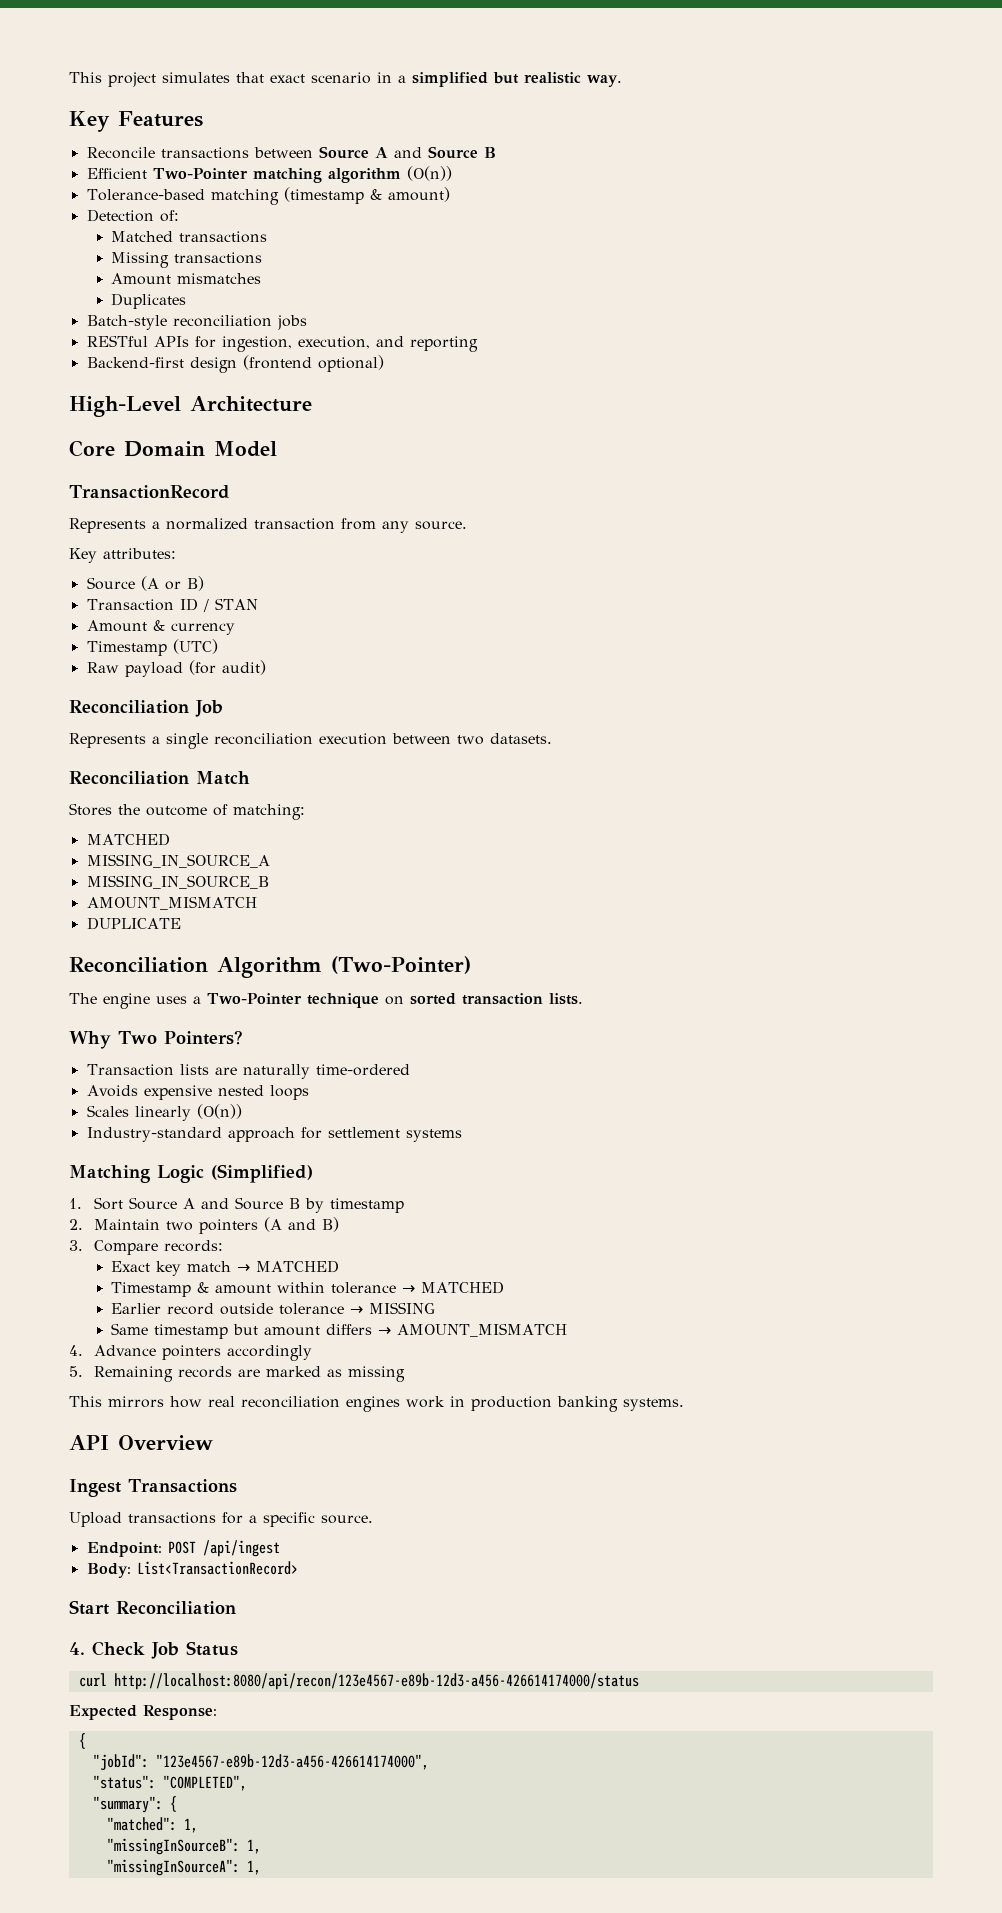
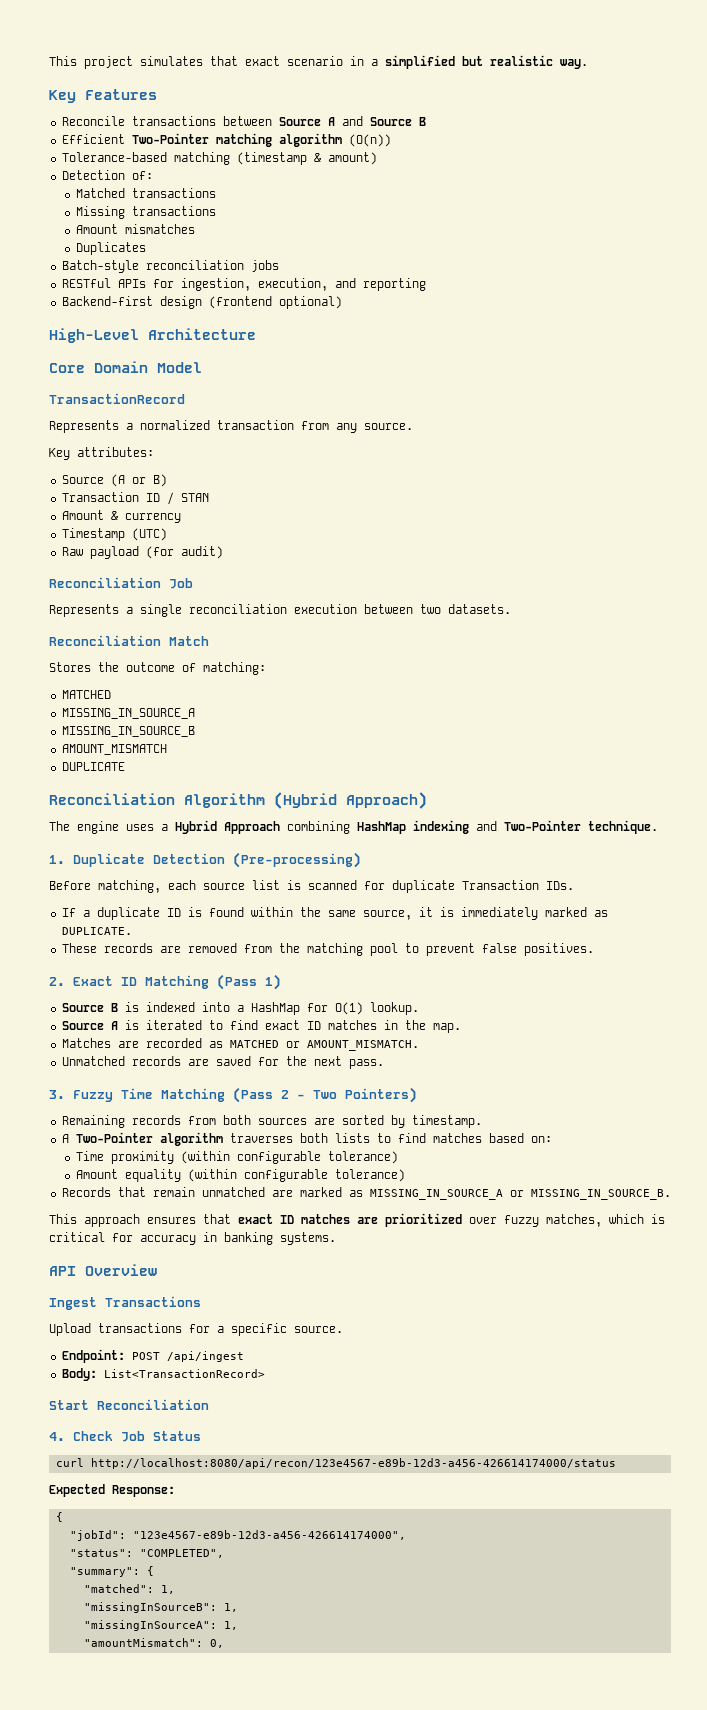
- Reconciliation Algorithm (Two-Pointer)
+ Reconciliation Algorithm (Hybrid Approach)
- The engine uses a Two-Pointer technique on sorted transaction lists.
- Why Two Pointers?
- Transaction lists are naturally time-ordered
- Avoids expensive nested loops
- Scales linearly (O(n))
- Industry-standard approach for settlement systems
- Matching Logic (Simplified)
- 1. Sort Source A and Source B by timestamp
- 2. Maintain two pointers (A and B)
- 3. Compare records:
- Exact key match → MATCHED
- Timestamp & amount within tolerance → MATCHED
- Earlier record outside tolerance → MISSING
- Same timestamp but amount differs → AMOUNT_MISMATCH
- 4. Advance pointers accordingly
- 5. Remaining records are marked as missing
- This mirrors how real reconciliation engines work in production banking systems.
+ The engine uses a Hybrid Approach combining HashMap indexing and Two-Pointer technique.
+ 1. Duplicate Detection (Pre-processing)
+ Before matching, each source list is scanned for duplicate Transaction IDs.
+ If a duplicate ID is found within the same source, it is immediately marked as DUPLICATE.
+ These records are removed from the matching pool to prevent false positives.
+ 2. Exact ID Matching (Pass 1)
+ Source B is indexed into a HashMap for O(1) lookup.
+ Source A is iterated to find exact ID matches in the map.
+ Matches are recorded as MATCHED or AMOUNT_MISMATCH.
+ Unmatched records are saved for the next pass.
+ 3. Fuzzy Time Matching (Pass 2 - Two Pointers)
+ Remaining records from both sources are sorted by timestamp.
+ A Two-Pointer algorithm traverses both lists to find matches based on:
+ Time proximity (within configurable tolerance)
+ Amount equality (within configurable tolerance)
+ Records that remain unmatched are marked as MISSING_IN_SOURCE_A or MISSING_IN_SOURCE_B.
+ This approach ensures that exact ID matches are prioritized over fuzzy matches, which is critical for accuracy in banking systems.
+ "amountMismatch": 0,

